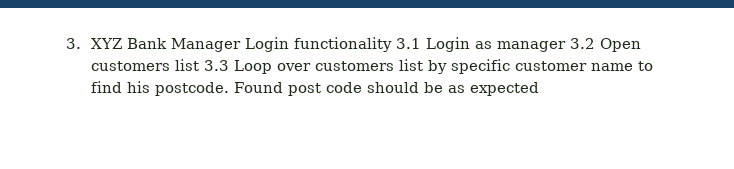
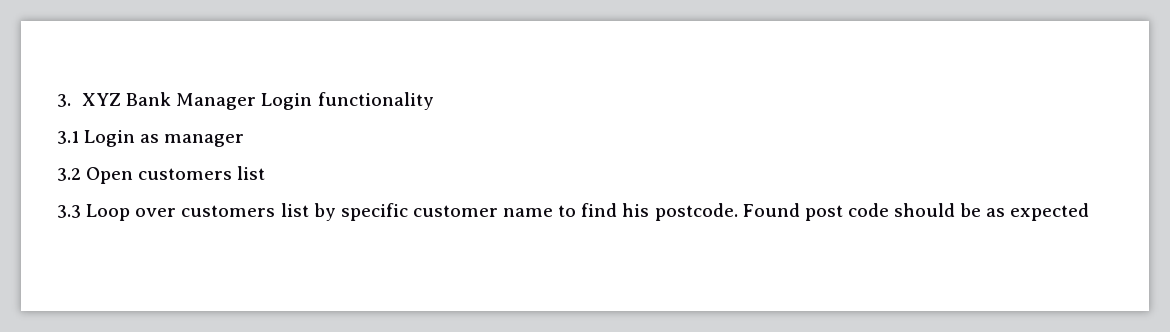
- 3. XYZ Bank Manager Login functionality 3.1 Login as manager 3.2 Open customers list 3.3 Loop over customers list by specific customer name to find his postcode.
+ 3. XYZ Bank Manager Login functionality
+ 3.1 Login as manager
+ 3.2 Open customers list
+ 3.3 Loop over customers list by specific customer name to find his postcode.

